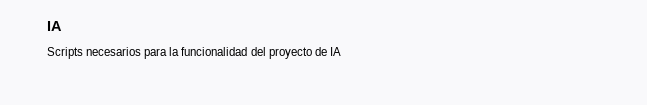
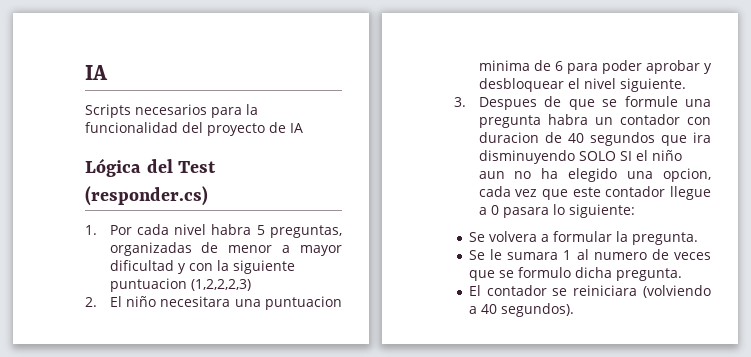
+ Lógica del Test (responder.cs)
+ 1. Por cada nivel habra 5 preguntas, organizadas de menor a mayor dificultad y con la siguiente puntuacion (1,2,2,2,3)
+ 2. El niño necesitara una puntuacion minima de 6 para poder aprobar y desbloquear el nivel siguiente.
+ 3. Despues de que se formule una pregunta habra un contador con duracion de 40 segundos que ira disminuyendo SOLO SI el niño aun no ha elegido una opcion, cada vez que este contador llegue a 0 pasara lo siguiente:
+ Se volvera a formular la pregunta.
+ Se le sumara 1 al numero de veces que se formulo dicha pregunta.
+ El contador se reiniciara (volviendo a 40 segundos).

